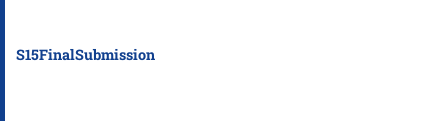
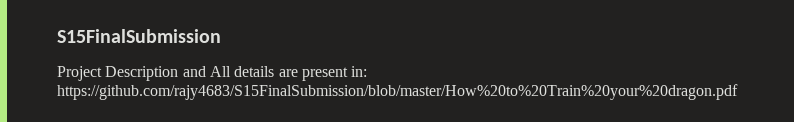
+ Project Description and All details are present in: https://github.com/rajy4683/S15FinalSubmission/blob/master/How%20to%20Train%20your%20dragon.pdf

